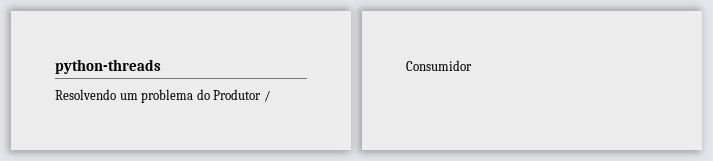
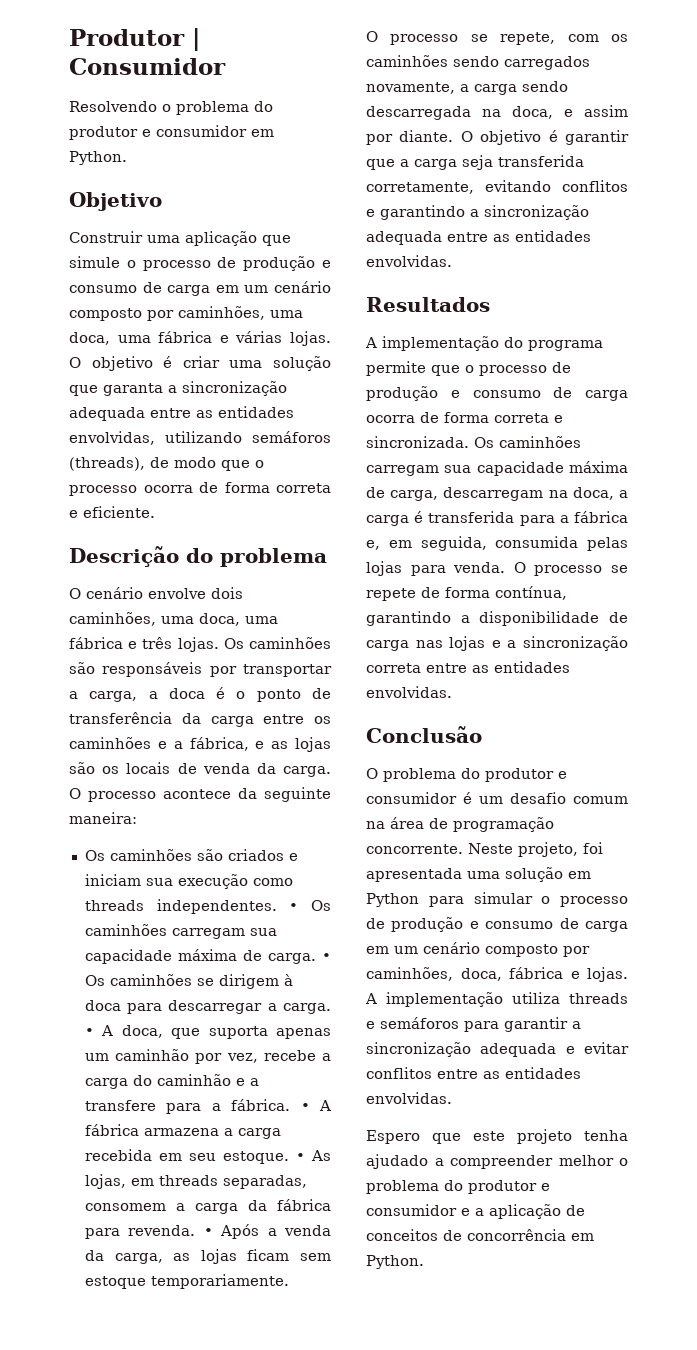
- python-threads
+ Produtor | Consumidor
- Resolvendo um problema do Produtor / Consumidor
+ Resolvendo o problema do produtor e consumidor em Python.
+ Objetivo
+ Construir uma aplicação que simule o processo de produção e consumo de carga em um cenário composto por caminhões, uma doca, uma fábrica e várias lojas. O objetivo é criar uma solução que garanta a sincronização adequada entre as entidades envolvidas, utilizando semáforos (threads), de modo que o processo ocorra de forma correta e eficiente.
+ Descrição do problema
+ O cenário envolve dois caminhões, uma doca, uma fábrica e três lojas. Os caminhões são responsáveis por transportar a carga, a doca é o ponto de transferência da carga entre os caminhões e a fábrica, e as lojas são os locais de venda da carga. O processo acontece da seguinte maneira:
+ Os caminhões são criados e iniciam sua execução como threads independentes. • Os caminhões carregam sua capacidade máxima de carga. • Os caminhões se dirigem à doca para descarregar a carga. • A doca, que suporta apenas um caminhão por vez, recebe a carga do caminhão e a transfere para a fábrica. • A fábrica armazena a carga recebida em seu estoque. • As lojas, em threads separadas, consomem a carga da fábrica para revenda. • Após a venda da carga, as lojas ficam sem estoque temporariamente.
+ O processo se repete, com os caminhões sendo carregados novamente, a carga sendo descarregada na doca, e assim por diante. O objetivo é garantir que a carga seja transferida corretamente, evitando conflitos e garantindo a sincronização adequada entre as entidades envolvidas.
+ Resultados
+ A implementação do programa permite que o processo de produção e consumo de carga ocorra de forma correta e sincronizada. Os caminhões carregam sua capacidade máxima de carga, descarregam na doca, a carga é transferida para a fábrica e, em seguida, consumida pelas lojas para venda. O processo se repete de forma contínua, garantindo a disponibilidade de carga nas lojas e a sincronização correta entre as entidades envolvidas.
+ Conclusão
+ O problema do produtor e consumidor é um desafio comum na área de programação concorrente. Neste projeto, foi apresentada uma solução em Python para simular o processo de produção e consumo de carga em um cenário composto por caminhões, doca, fábrica e lojas. A implementação utiliza threads e semáforos para garantir a sincronização adequada e evitar conflitos entre as entidades envolvidas.
+ Espero que este projeto tenha ajudado a compreender melhor o problema do produtor e consumidor e a aplicação de conceitos de concorrência em Python.

